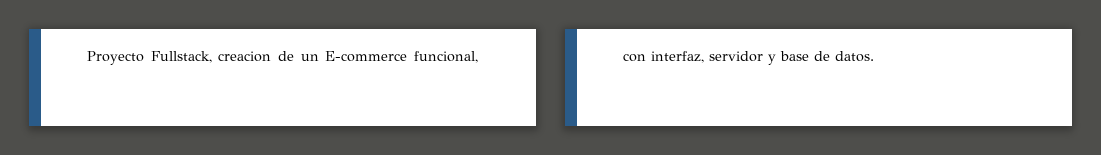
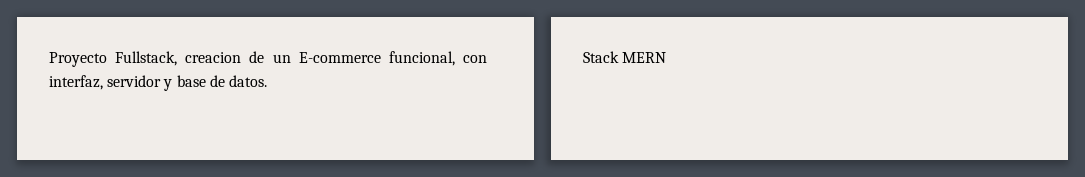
+ Stack MERN

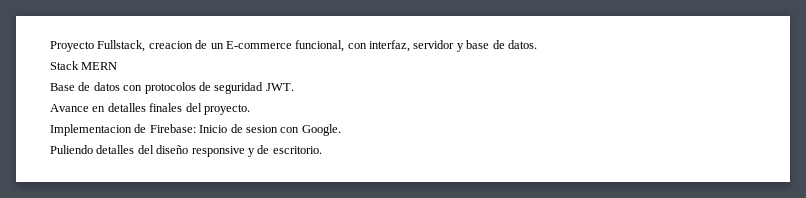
+ Base de datos con protocolos de seguridad JWT.
+ Avance en detalles finales del proyecto.
+ Implementacion de Firebase: Inicio de sesion con Google.
+ Puliendo detalles del diseño responsive y de escritorio.

